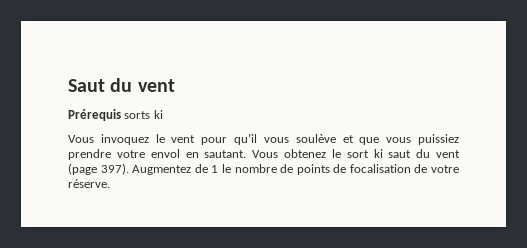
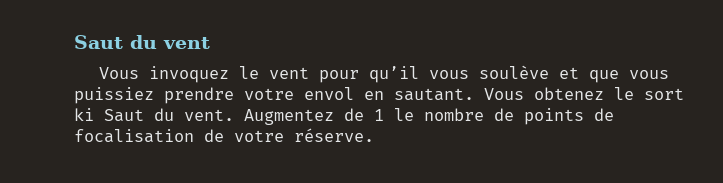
- Prérequis sorts ki
- Vous obtenez le sort ki saut du vent (page 397).
+ Vous obtenez le sort ki Saut du vent.

